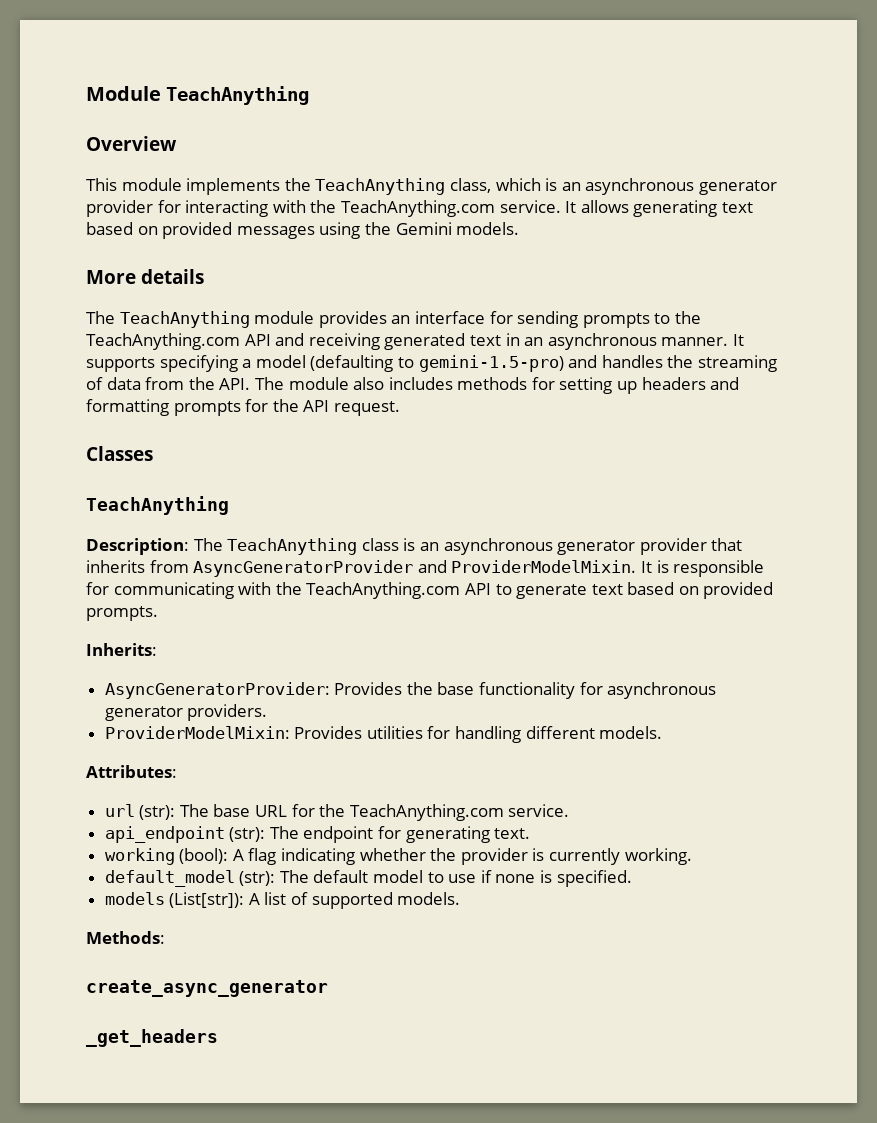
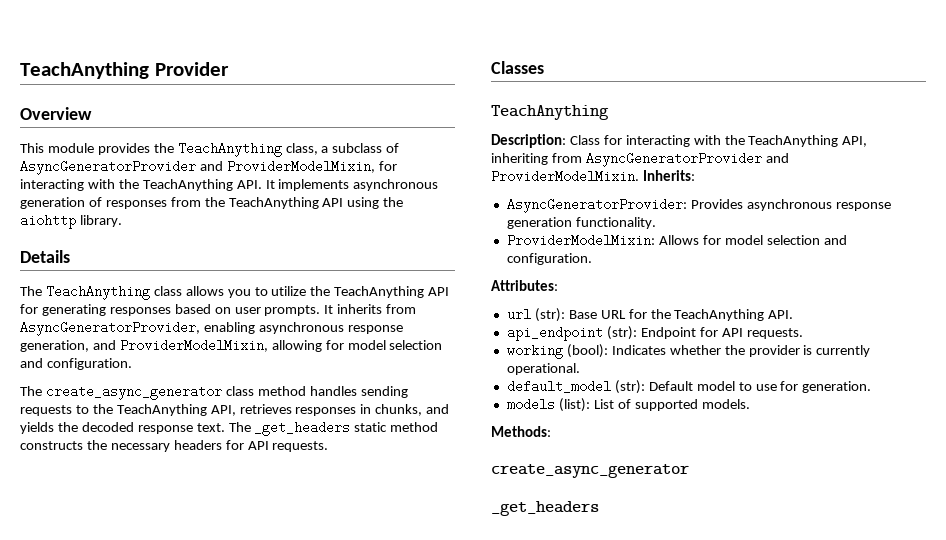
- Module TeachAnything
+ TeachAnything Provider
- This module implements the TeachAnything class, which is an asynchronous generator provider for interacting with the TeachAnything.com service. It allows generating text based on provided messages using the Gemini models.
- More details
- The TeachAnything module provides an interface for sending prompts to the TeachAnything.com API and receiving generated text in an asynchronous manner. It supports specifying a model (defaulting to gemini-1.5-pro) and handles the streaming of data from the API. The module also includes methods for setting up headers and formatting prompts for the API request.
+ This module provides the TeachAnything class, a subclass of AsyncGeneratorProvider and ProviderModelMixin, for interacting with the TeachAnything API. It implements asynchronous generation of responses from the TeachAnything API using the aiohttp library.
+ Details
+ The TeachAnything class allows you to utilize the TeachAnything API for generating responses based on user prompts. It inherits from AsyncGeneratorProvider, enabling asynchronous response generation, and ProviderModelMixin, allowing for model selection and configuration.
+ The create_async_generator class method handles sending requests to the TeachAnything API, retrieves responses in chunks, and yields the decoded response text. The _get_headers static method constructs the necessary headers for API requests.
  Classes
  TeachAnything
- Description: The TeachAnything class is an asynchronous generator provider that inherits from AsyncGeneratorProvider and ProviderModelMixin. It is responsible for communicating with the TeachAnything.com API to generate text based on provided prompts.
- Inherits:
- AsyncGeneratorProvider: Provides the base functionality for asynchronous generator providers.
- ProviderModelMixin: Provides utilities for handling different models.
+ Description: Class for interacting with the TeachAnything API, inheriting from AsyncGeneratorProvider and ProviderModelMixin. Inherits:
+ AsyncGeneratorProvider: Provides asynchronous response generation functionality.
+ ProviderModelMixin: Allows for model selection and configuration.
- url (str): The base URL for the TeachAnything.com service.
+ url (str): Base URL for the TeachAnything API.
- api_endpoint (str): The endpoint for generating text.
+ api_endpoint (str): Endpoint for API requests.
- working (bool): A flag indicating whether the provider is currently working.
+ working (bool): Indicates whether the provider is currently operational.
- default_model (str): The default model to use if none is specified.
- models (List[str]): A list of supported models.
+ default_model (str): Default model to use for generation.
+ models (list): List of supported models.

